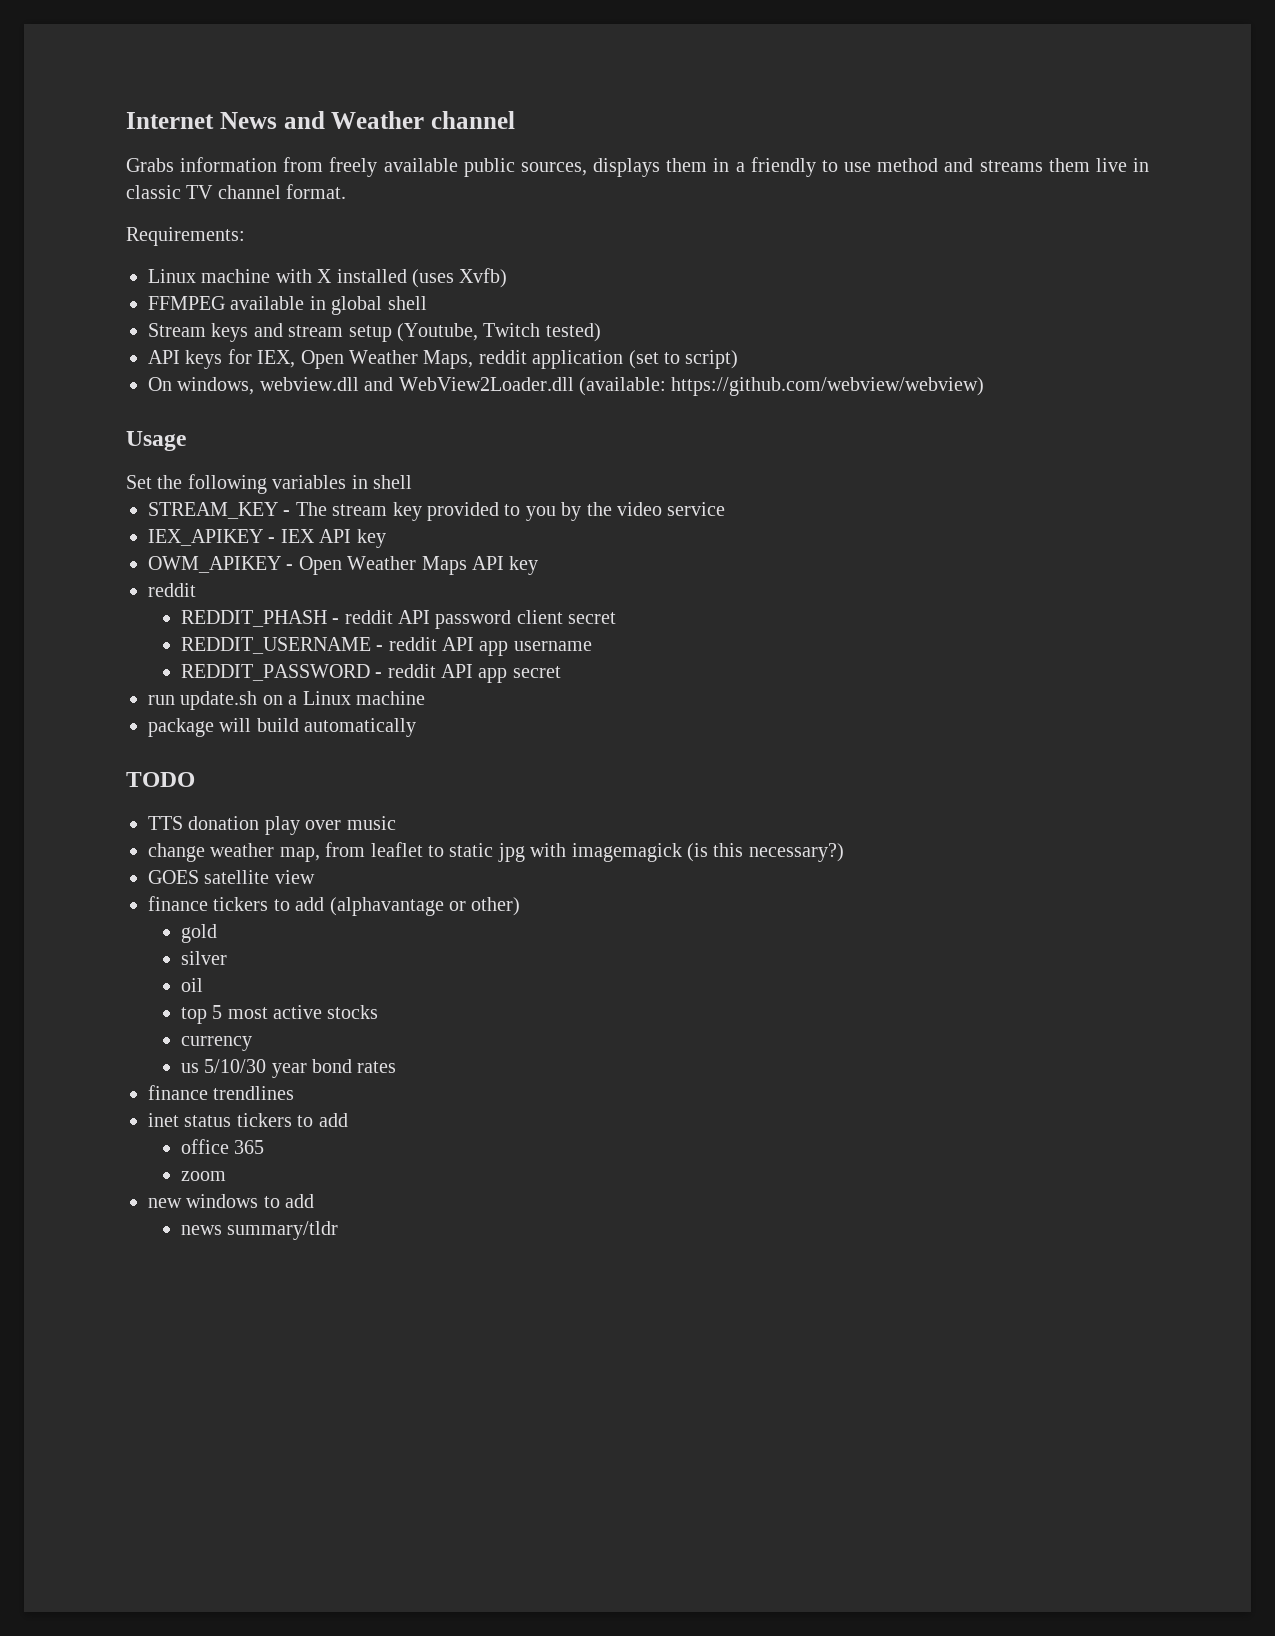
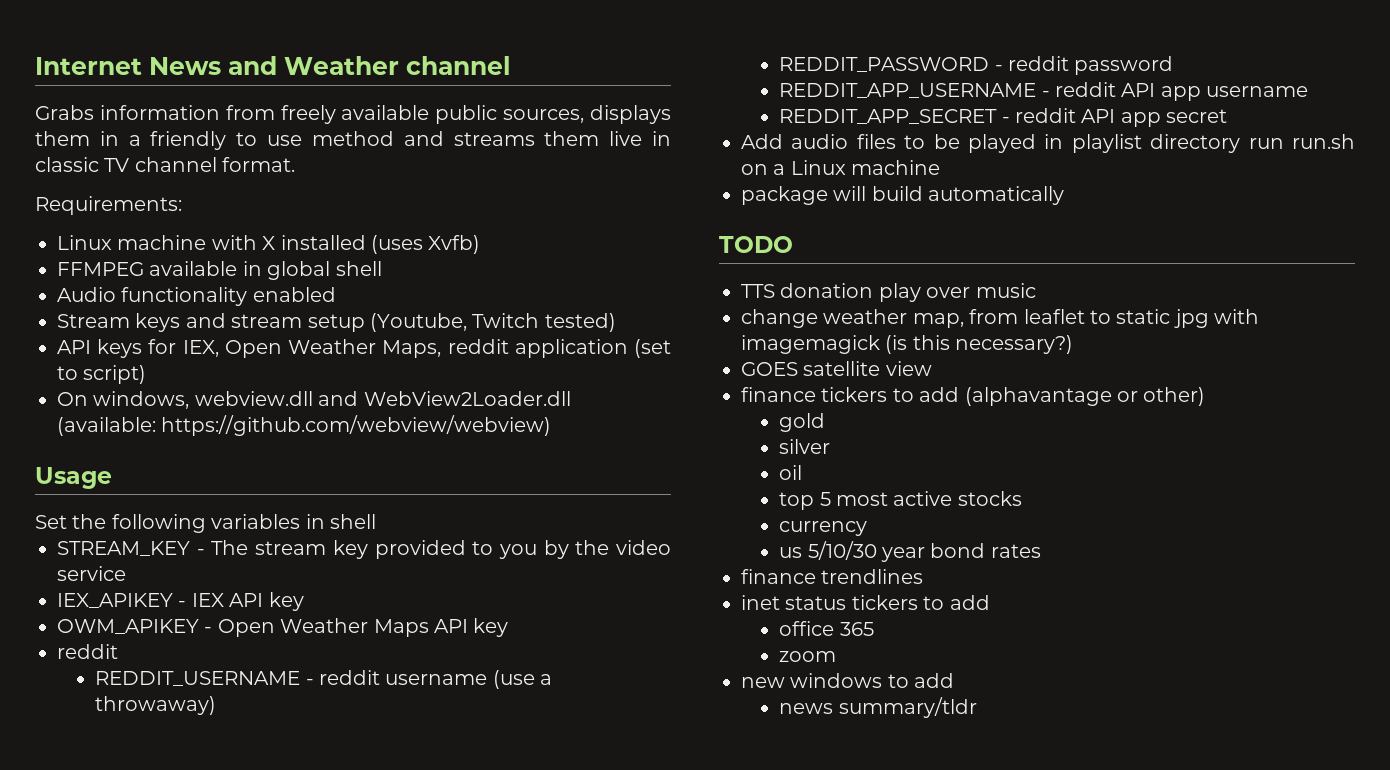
+ Audio functionality enabled
- REDDIT_PHASH - reddit API password client secret
- REDDIT_USERNAME - reddit API app username
+ REDDIT_USERNAME - reddit username (use a throwaway)
+ REDDIT_PASSWORD - reddit password
+ REDDIT_APP_USERNAME - reddit API app username
- REDDIT_PASSWORD - reddit API app secret
+ REDDIT_APP_SECRET - reddit API app secret
- run update.sh on a Linux machine
+ Add audio files to be played in playlist directory run run.sh on a Linux machine

